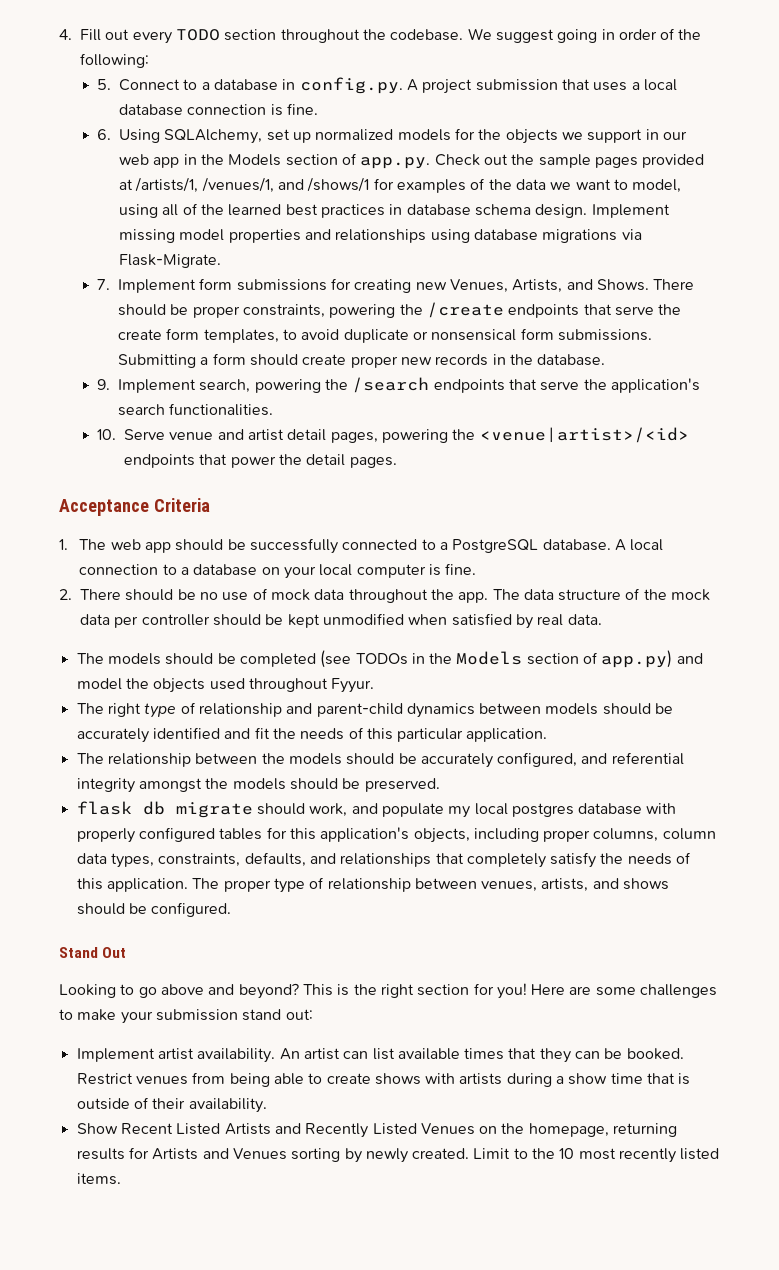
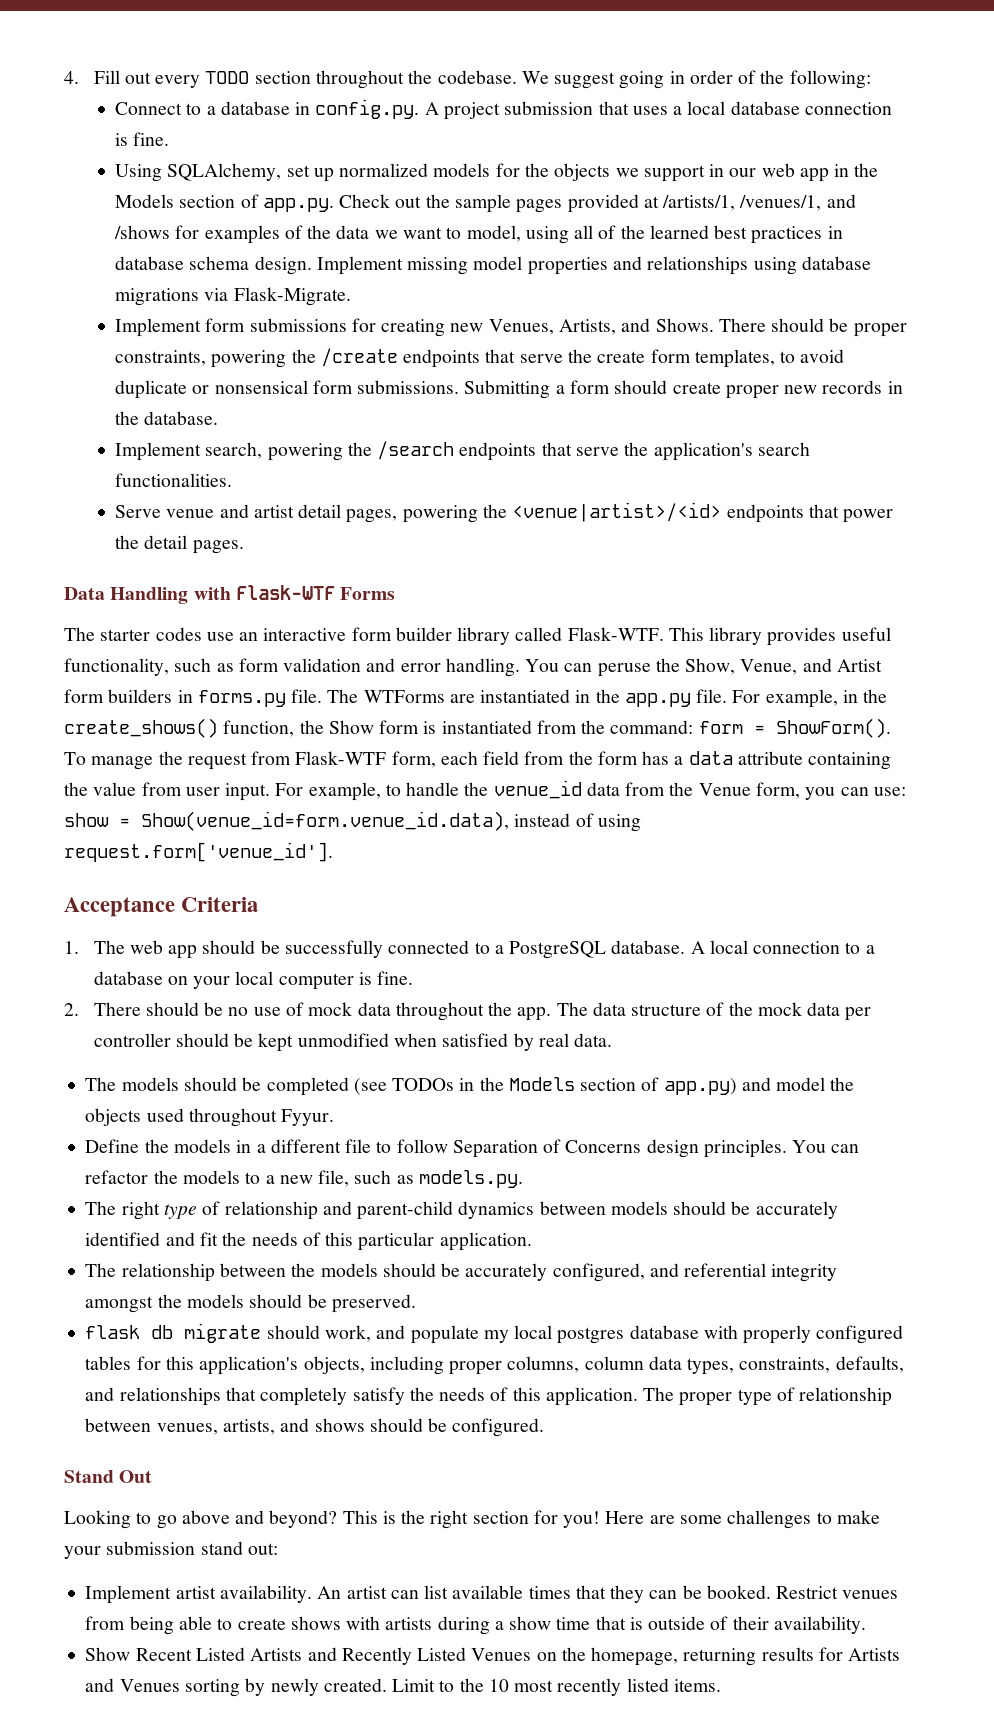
- 5. Connect to a database in config.py. A project submission that uses a local database connection is fine.
+ Connect to a database in config.py. A project submission that uses a local database connection is fine.
- 6. Using SQLAlchemy, set up normalized models for the objects we support in our web app in the Models section of app.py. Check out the sample pages provided at /artists/1, /venues/1, and /shows/1 for examples of the data we want to model, using all of the learned best practices in database schema design.
+ Using SQLAlchemy, set up normalized models for the objects we support in our web app in the Models section of app.py. Check out the sample pages provided at /artists/1, /venues/1, and /shows for examples of the data we want to model, using all of the learned best practices in database schema design.
- 7. Implement form submissions for creating new Venues, Artists, and Shows.
+ Implement form submissions for creating new Venues, Artists, and Shows.
- 9. Implement search, powering the /search endpoints that serve the application's search functionalities.
+ Implement search, powering the /search endpoints that serve the application's search functionalities.
- 10. Serve venue and artist detail pages, powering the <venue|artist>/<id> endpoints that power the detail pages.
+ Serve venue and artist detail pages, powering the <venue|artist>/<id> endpoints that power the detail pages.
+ Data Handling with Flask-WTF Forms
+ The starter codes use an interactive form builder library called Flask-WTF. This library provides useful functionality, such as form validation and error handling. You can peruse the Show, Venue, and Artist form builders in forms.py file. The WTForms are instantiated in the app.py file. For example, in the create_shows() function, the Show form is instantiated from the command: form = ShowForm(). To manage the request from Flask-WTF form, each field from the form has a data attribute containing the value from user input. For example, to handle the venue_id data from the Venue form, you can use: show = Show(venue_id=form.venue_id.data), instead of using request.form['venue_id'].
+ Define the models in a different file to follow Separation of Concerns design principles. You can refactor the models to a new file, such as models.py.

